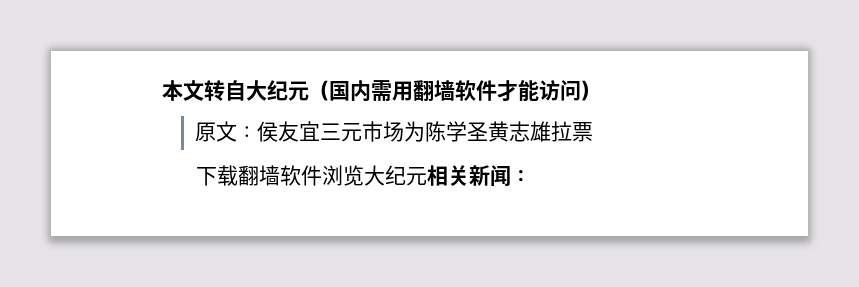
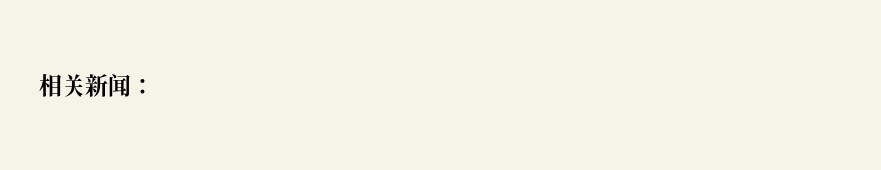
- 本文转自大纪元（国内需用翻墙软件才能访问）
- 原文：侯友宜三元市场为陈学圣黄志雄拉票
- 下载翻墙软件浏览大纪元相关新闻：
+ 相关新闻：

